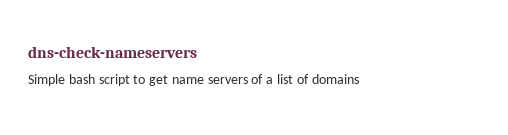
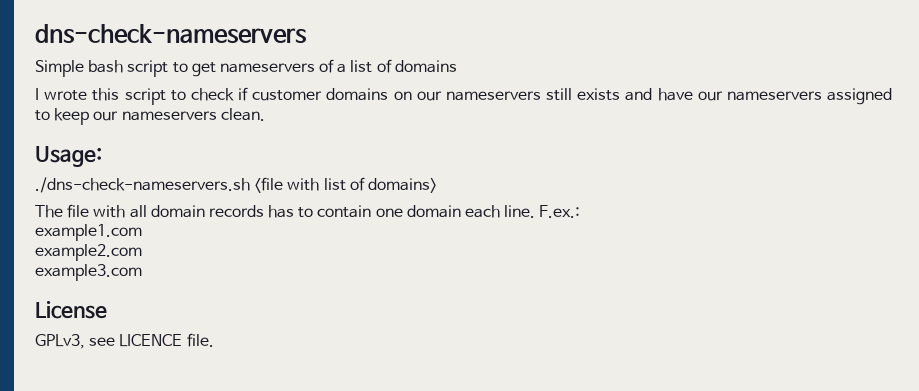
- Simple bash script to get name servers of a list of domains
+ Simple bash script to get nameservers of a list of domains
+ I wrote this script to check if customer domains on our nameservers still exists and have our nameservers assigned to keep our nameservers clean.
+ Usage:
+ ./dns-check-nameservers.sh <file with list of domains>
+ The file with all domain records has to contain one domain each line. F.ex.:
+ example1.com
+ example2.com
+ example3.com
+ License
+ GPLv3, see LICENCE file.

